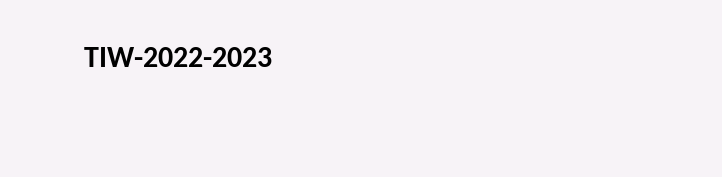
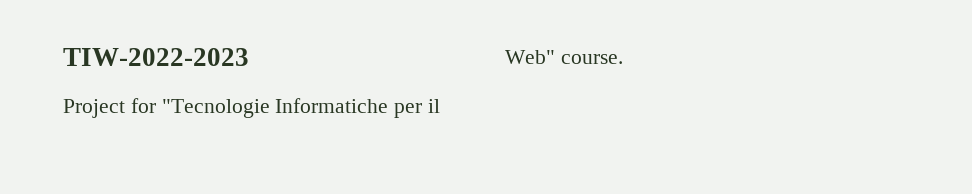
+ Project for "Tecnologie Informatiche per il Web" course.

